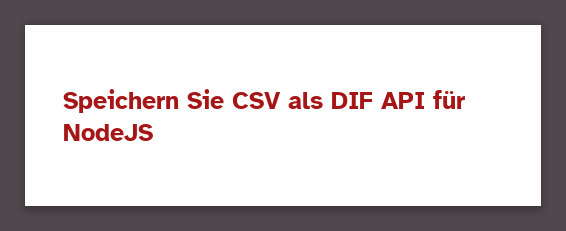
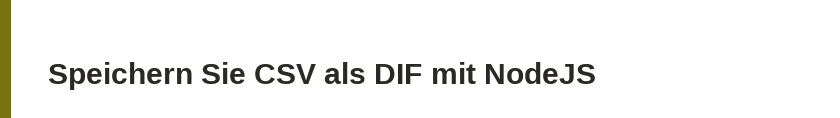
- Speichern Sie CSV als DIF API für NodeJS
+ Speichern Sie CSV als DIF mit NodeJS

